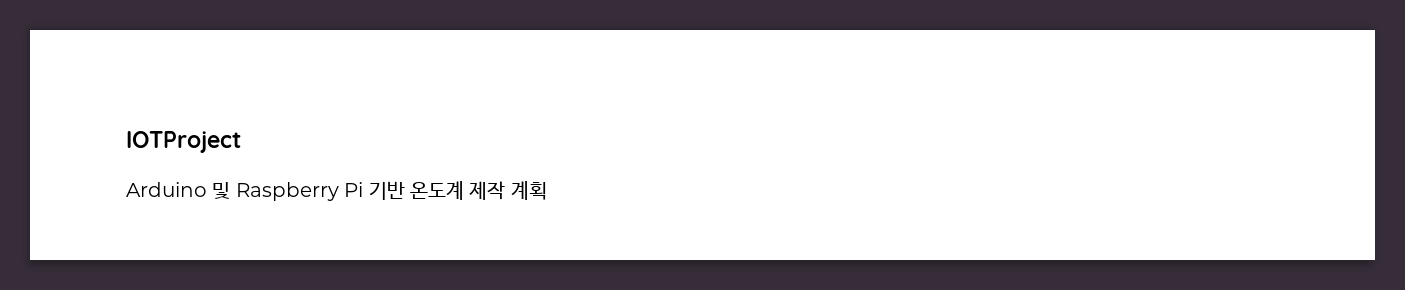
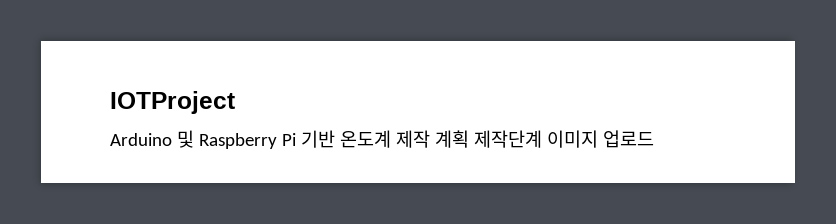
- Arduino 및 Raspberry Pi 기반 온도계 제작 계획
+ Arduino 및 Raspberry Pi 기반 온도계 제작 계획 제작단계 이미지 업로드

